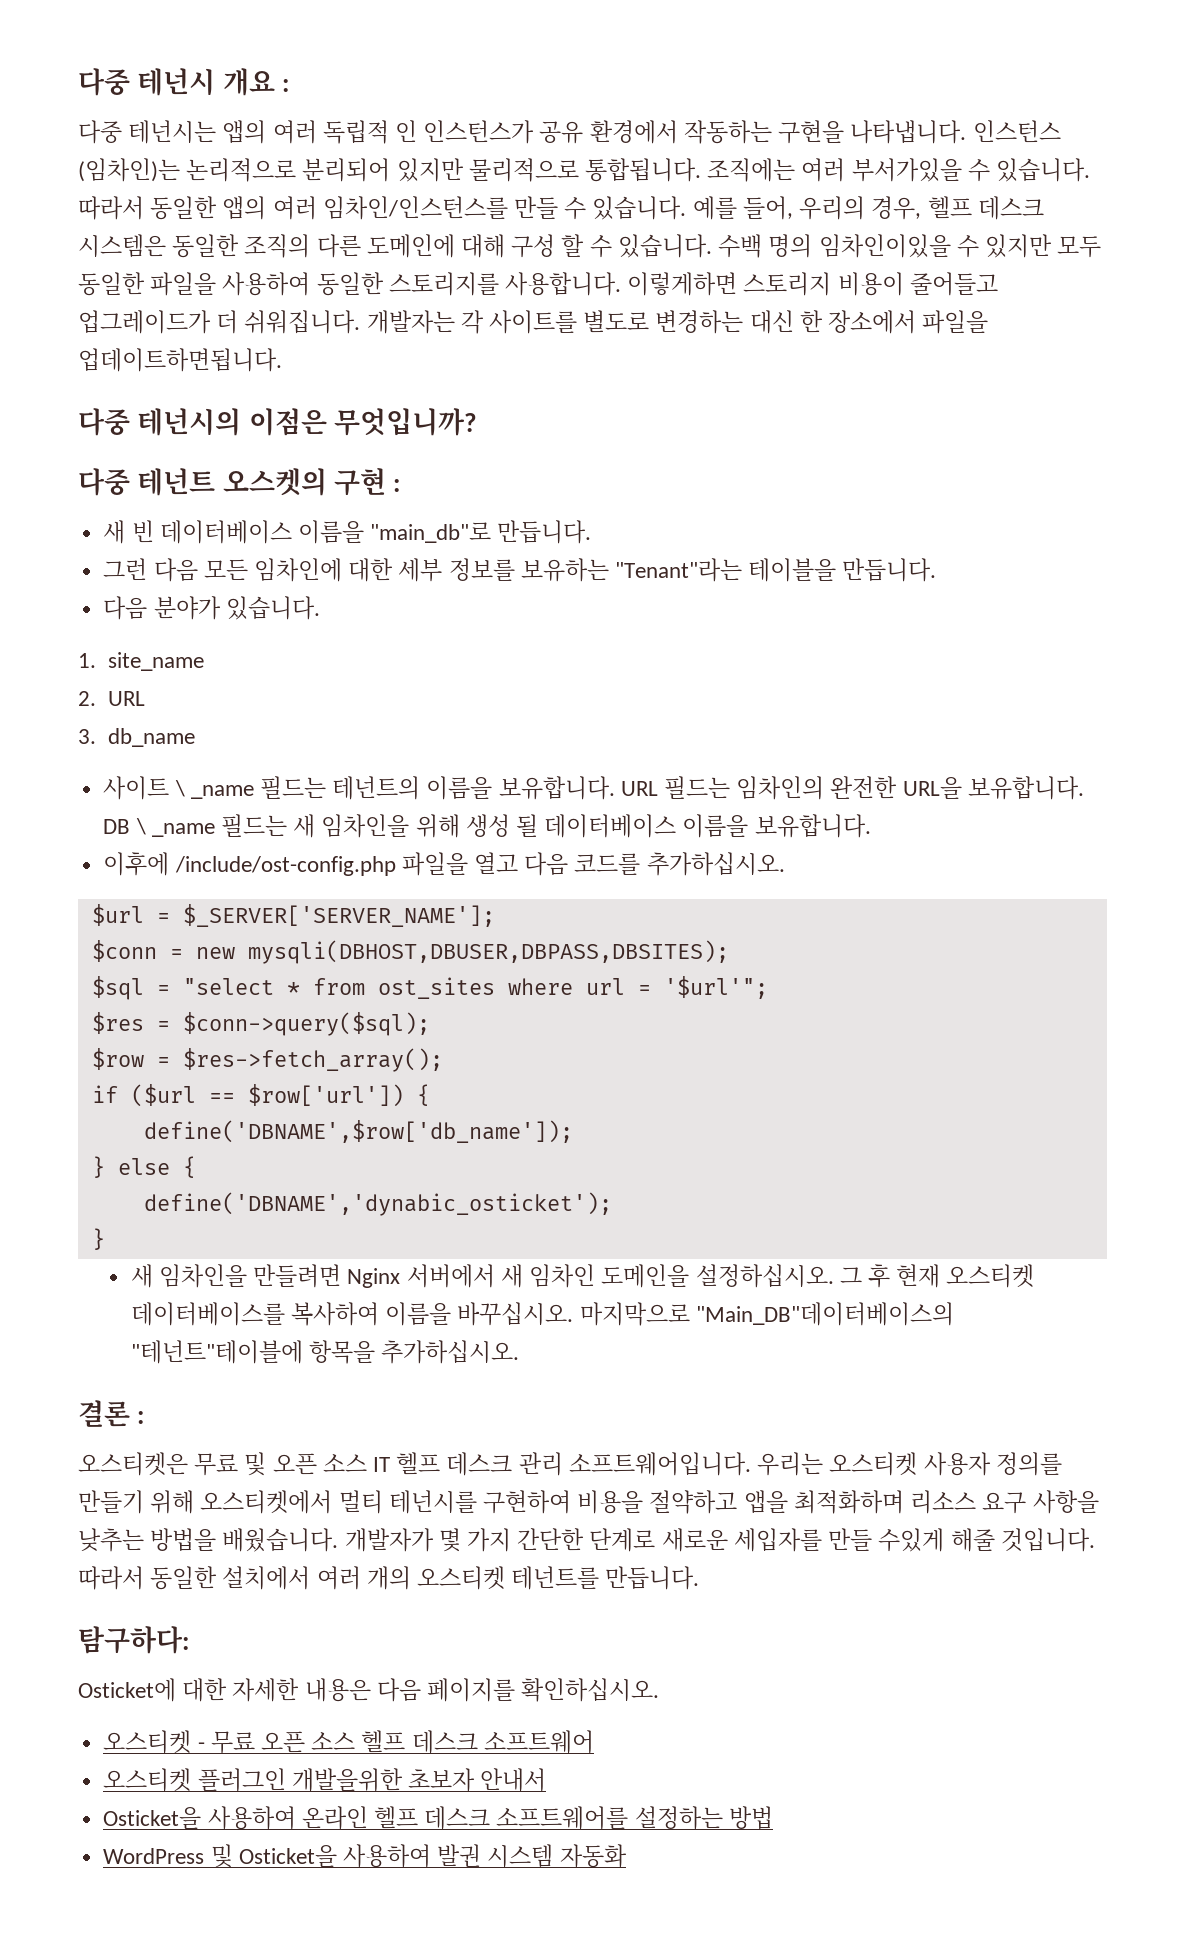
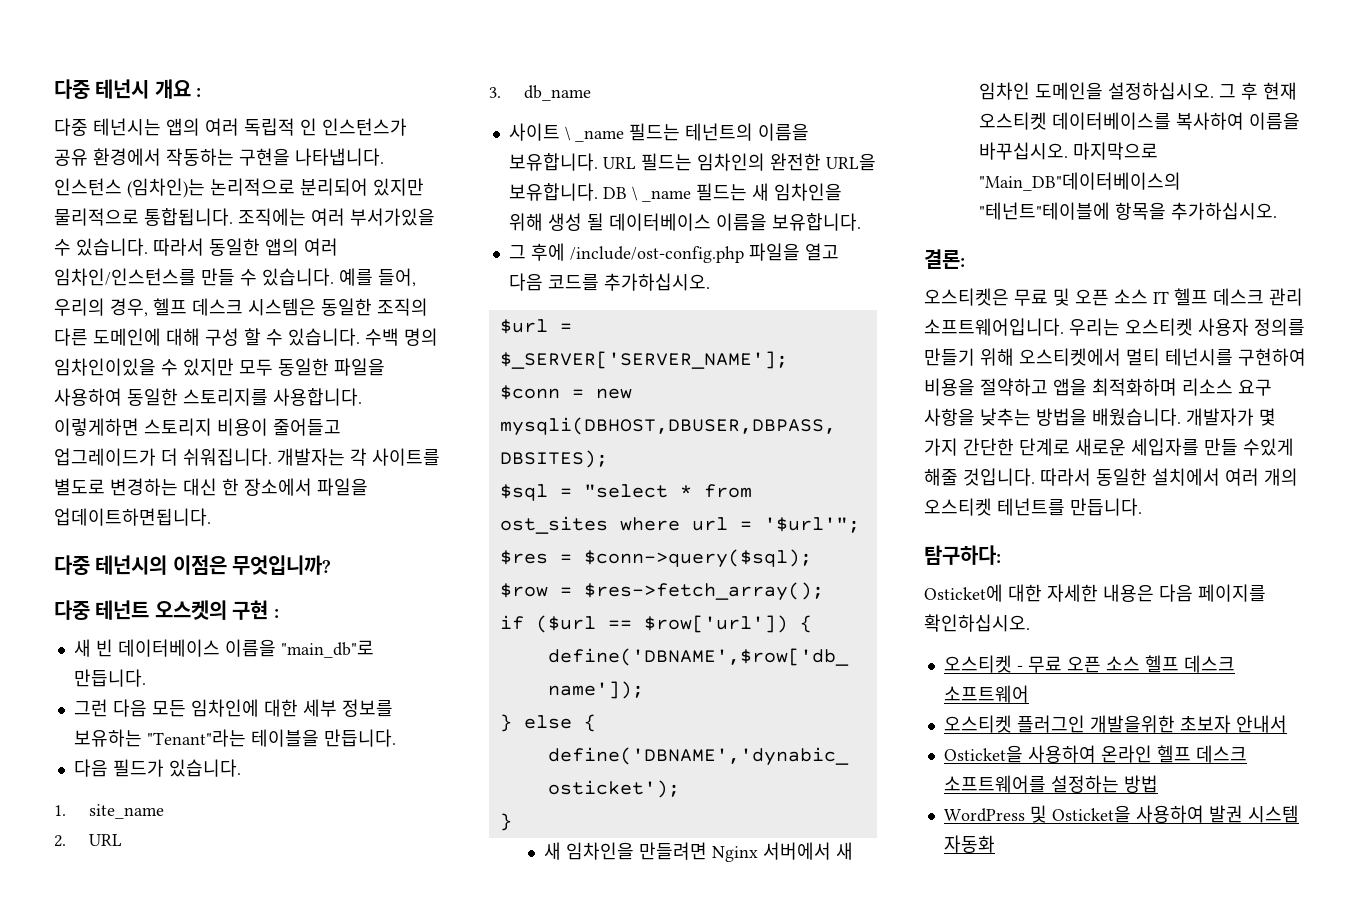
- 다음 분야가 있습니다.
+ 다음 필드가 있습니다.
- 이후에 /include/ost-config.php 파일을 열고 다음 코드를 추가하십시오.
+ 그 후에 /include/ost-config.php 파일을 열고 다음 코드를 추가하십시오.
- 결론 :
+ 결론:

